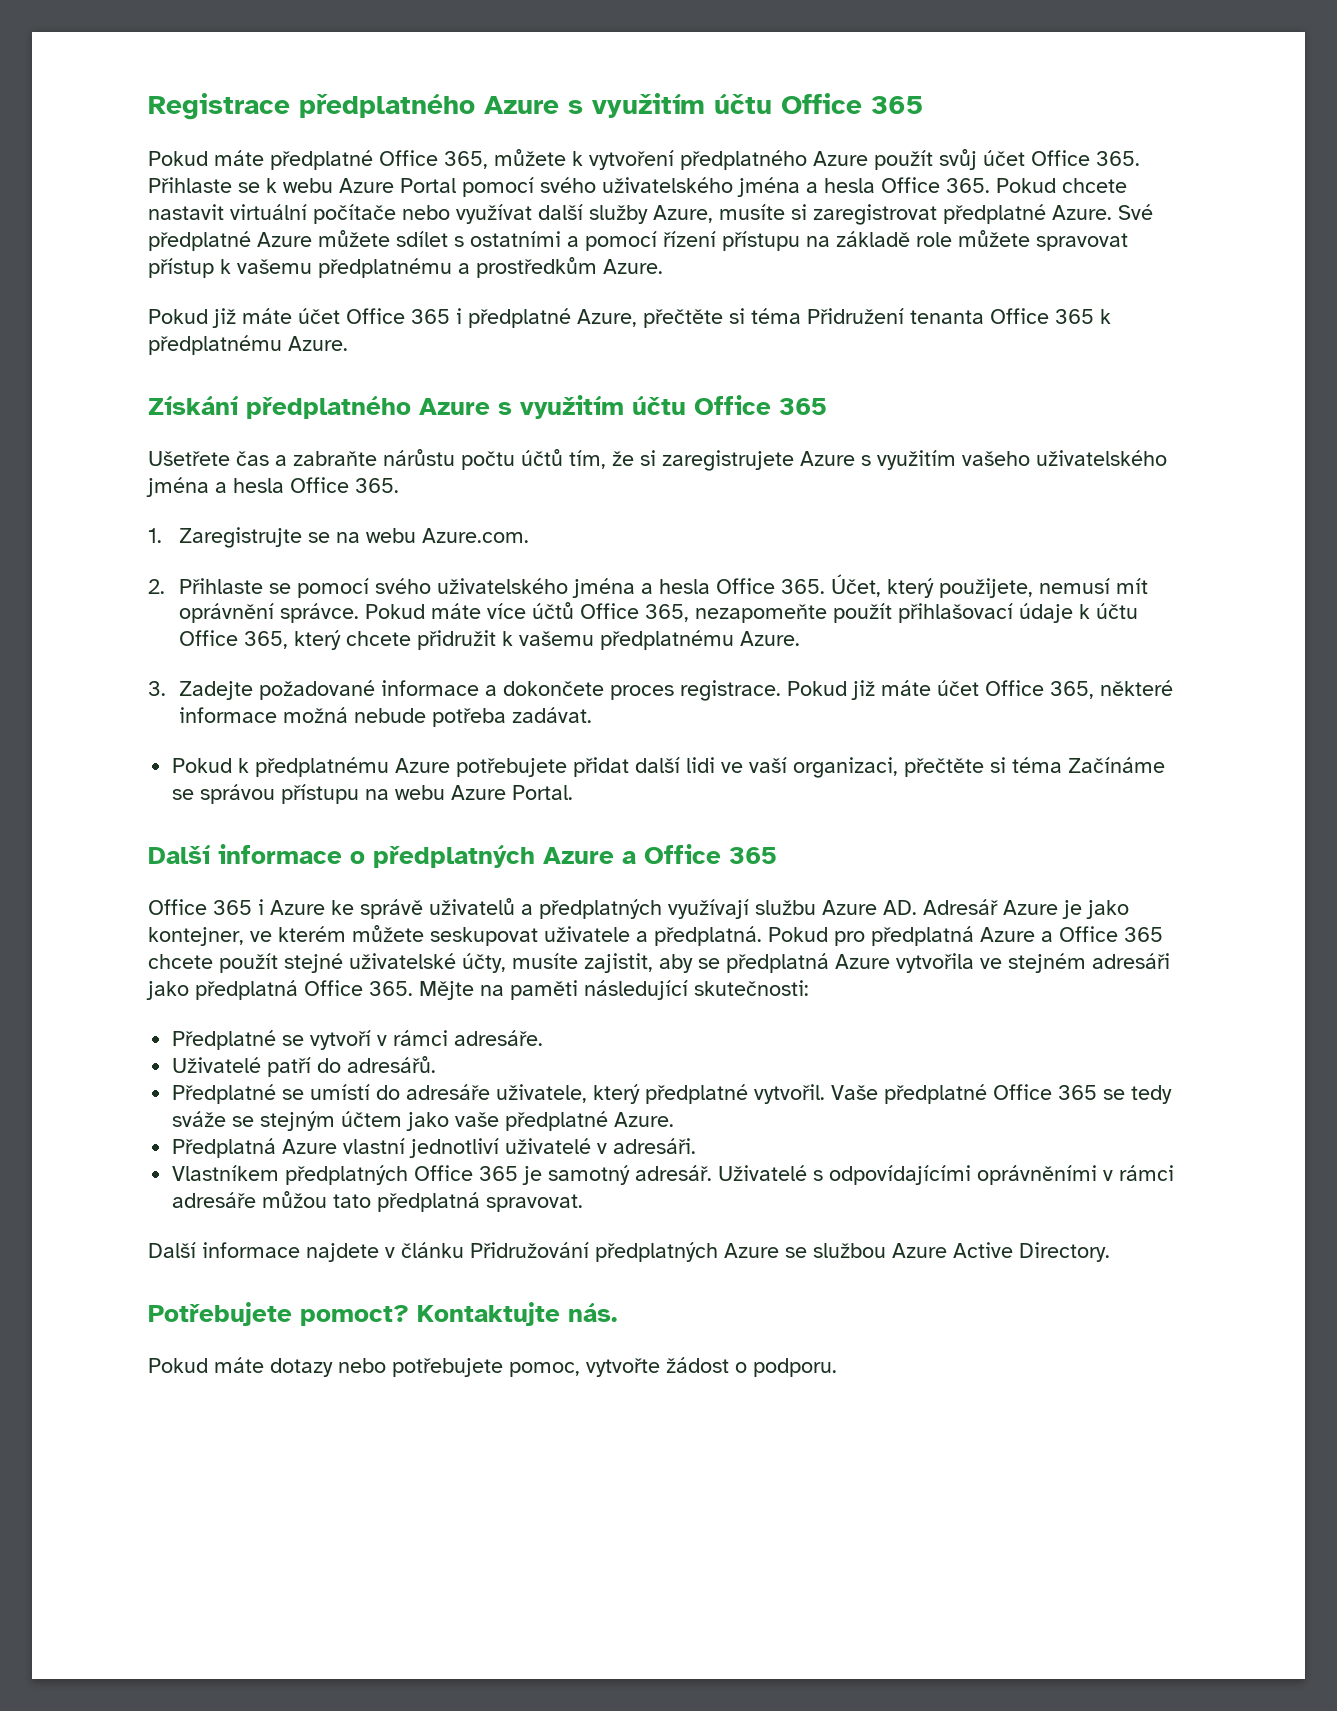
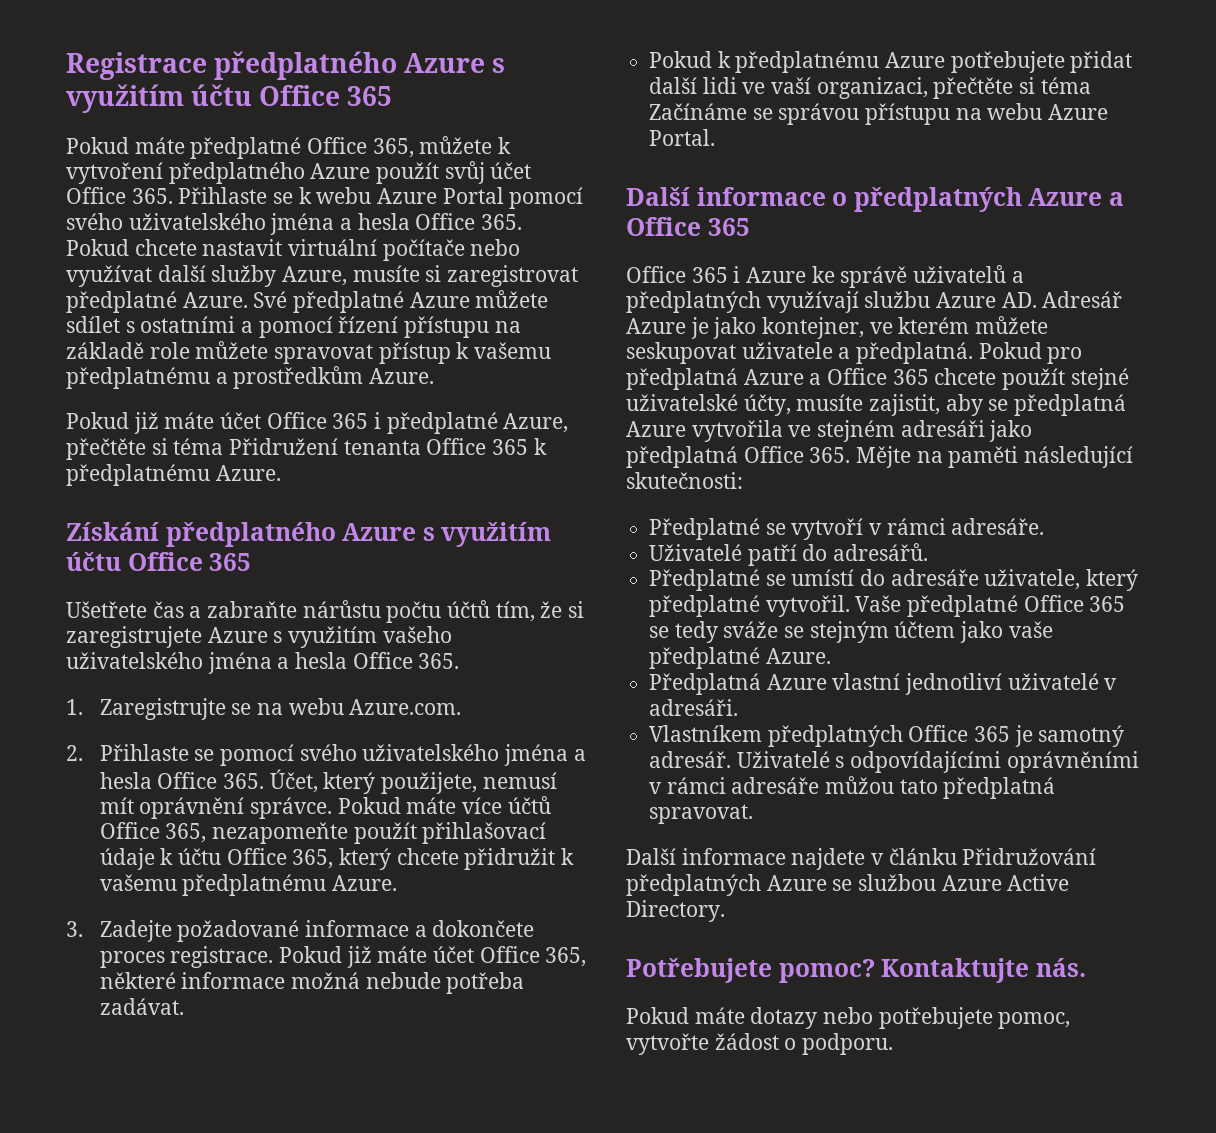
- Potřebujete pomoct?
+ Potřebujete pomoc?

